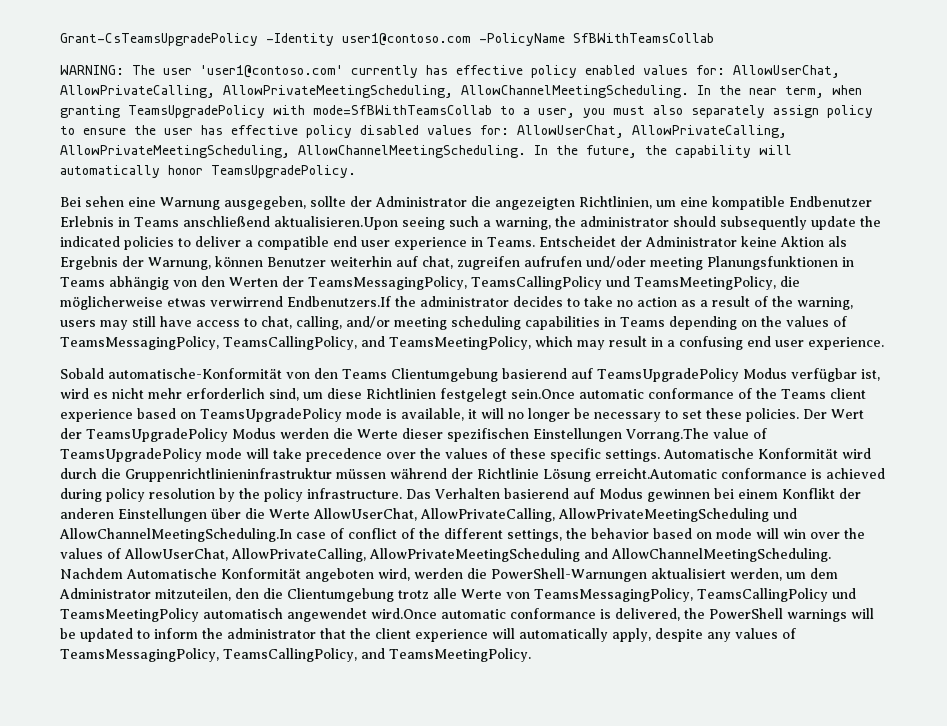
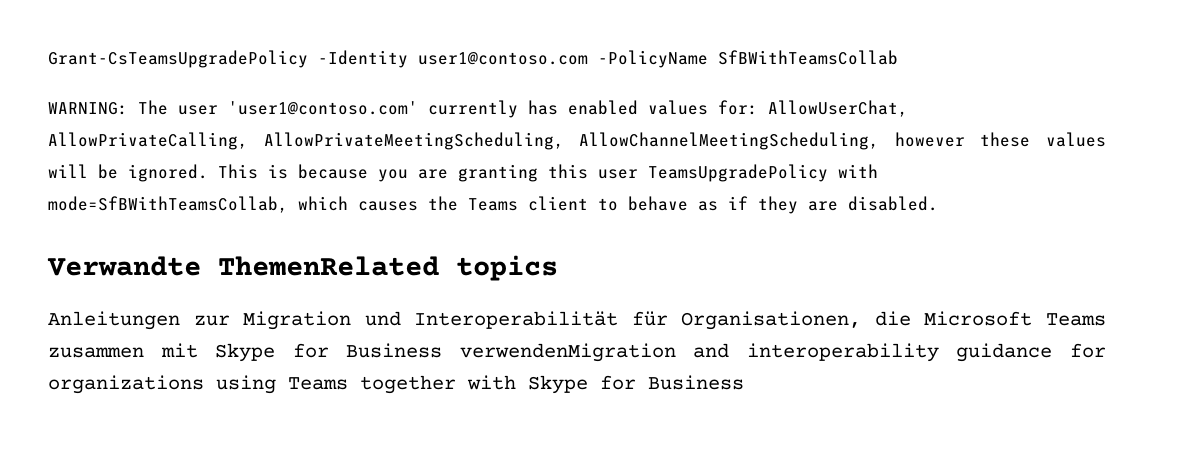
- WARNING: The user 'user1@contoso.com' currently has effective policy enabled values for: AllowUserChat, AllowPrivateCalling, AllowPrivateMeetingScheduling, AllowChannelMeetingScheduling. In the near term, when granting TeamsUpgradePolicy with mode=SfBWithTeamsCollab to a user, you must also separately assign policy to ensure the user has effective policy disabled values for: AllowUserChat, AllowPrivateCalling, AllowPrivateMeetingScheduling, AllowChannelMeetingScheduling. In the future, the capability will automatically honor TeamsUpgradePolicy.
- Bei sehen eine Warnung ausgegeben, sollte der Administrator die angezeigten Richtlinien, um eine kompatible Endbenutzer Erlebnis in Teams anschließend aktualisieren.Upon seeing such a warning, the administrator should subsequently update the indicated policies to deliver a compatible end user experience in Teams. Entscheidet der Administrator keine Aktion als Ergebnis der Warnung, können Benutzer weiterhin auf chat, zugreifen aufrufen und/oder meeting Planungsfunktionen in Teams abhängig von den Werten der TeamsMessagingPolicy, TeamsCallingPolicy und TeamsMeetingPolicy, die möglicherweise etwas verwirrend Endbenutzers.If the administrator decides to take no action as a result of the warning, users may still have access to chat, calling, and/or meeting scheduling capabilities in Teams depending on the values of TeamsMessagingPolicy, TeamsCallingPolicy, and TeamsMeetingPolicy, which may result in a confusing end user experience.
- Sobald automatische-Konformität von den Teams Clientumgebung basierend auf TeamsUpgradePolicy Modus verfügbar ist, wird es nicht mehr erforderlich sind, um diese Richtlinien festgelegt sein.Once automatic conformance of the Teams client experience based on TeamsUpgradePolicy mode is available, it will no longer be necessary to set these policies. Der Wert der TeamsUpgradePolicy Modus werden die Werte dieser spezifischen Einstellungen Vorrang.The value of TeamsUpgradePolicy mode will take precedence over the values of these specific settings. Automatische Konformität wird durch die Gruppenrichtlinieninfrastruktur müssen während der Richtlinie Lösung erreicht.Automatic conformance is achieved during policy resolution by the policy infrastructure. Das Verhalten basierend auf Modus gewinnen bei einem Konflikt der anderen Einstellungen über die Werte AllowUserChat, AllowPrivateCalling, AllowPrivateMeetingScheduling und AllowChannelMeetingScheduling.In case of conflict of the different settings, the behavior based on mode will win over the values of AllowUserChat, AllowPrivateCalling, AllowPrivateMeetingScheduling and AllowChannelMeetingScheduling. Nachdem Automatische Konformität angeboten wird, werden die PowerShell-Warnungen aktualisiert werden, um dem Administrator mitzuteilen, den die Clientumgebung trotz alle Werte von TeamsMessagingPolicy, TeamsCallingPolicy und TeamsMeetingPolicy automatisch angewendet wird.Once automatic conformance is delivered, the PowerShell warnings will be updated to inform the administrator that the client experience will automatically apply, despite any values of TeamsMessagingPolicy, TeamsCallingPolicy, and TeamsMeetingPolicy.
+ WARNING: The user 'user1@contoso.com' currently has enabled values for: AllowUserChat, AllowPrivateCalling, AllowPrivateMeetingScheduling, AllowChannelMeetingScheduling, however these values will be ignored. This is because you are granting this user TeamsUpgradePolicy with mode=SfBWithTeamsCollab, which causes the Teams client to behave as if they are disabled.
+ Verwandte ThemenRelated topics
+ Anleitungen zur Migration und Interoperabilität für Organisationen, die Microsoft Teams zusammen mit Skype for Business verwendenMigration and interoperability guidance for organizations using Teams together with Skype for Business

